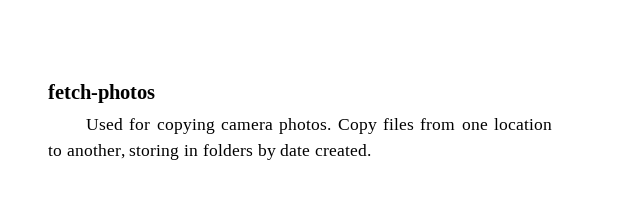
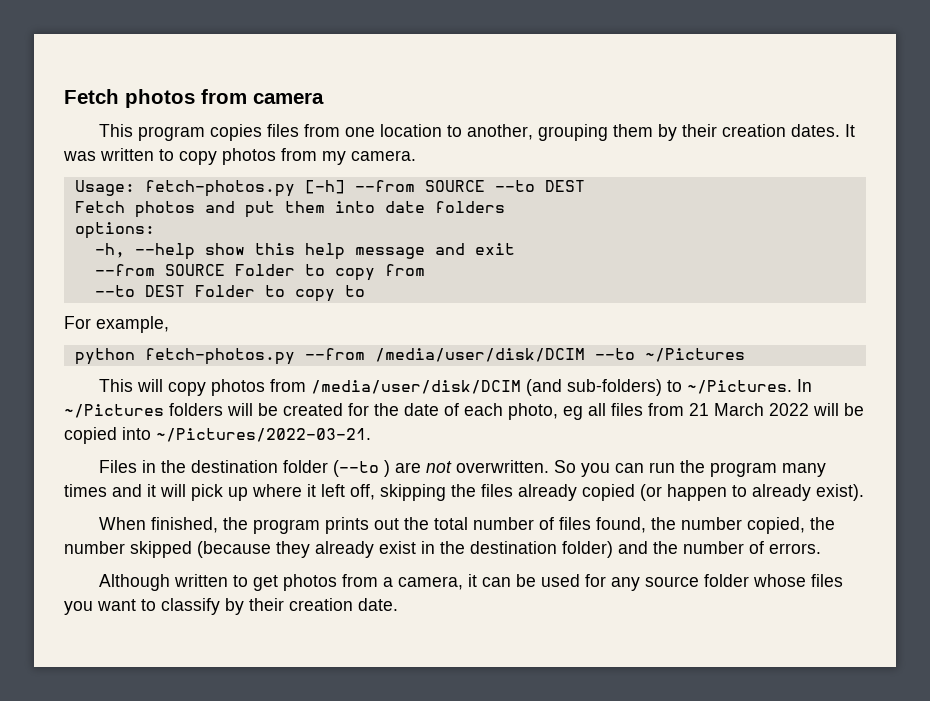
- fetch-photos
- Used for copying camera photos. Copy files from one location to another, storing in folders by date created.
+ Fetch photos from camera
+ This program copies files from one location to another, grouping them by their creation dates. It was written to copy photos from my camera.
+ Usage: fetch-photos.py [-h] --from SOURCE --to DEST
+ Fetch photos and put them into date folders
+ options:
+ -h, --help show this help message and exit
+ --from SOURCE Folder to copy from
+ --to DEST Folder to copy to
+ For example,
+ python fetch-photos.py --from /media/user/disk/DCIM --to ~/Pictures
+ This will copy photos from /media/user/disk/DCIM (and sub-folders) to ~/Pictures. In ~/Pictures folders will be created for the date of each photo, eg all files from 21 March 2022 will be copied into ~/Pictures/2022-03-21.
+ Files in the destination folder (--to ) are not overwritten. So you can run the program many times and it will pick up where it left off, skipping the files already copied (or happen to already exist).
+ When finished, the program prints out the total number of files found, the number copied, the number skipped (because they already exist in the destination folder) and the number of errors.
+ Although written to get photos from a camera, it can be used for any source folder whose files you want to classify by their creation date.

